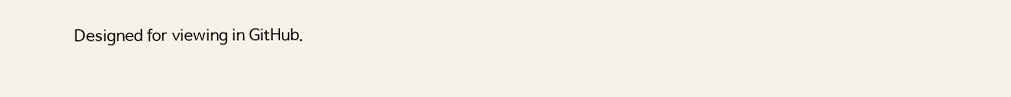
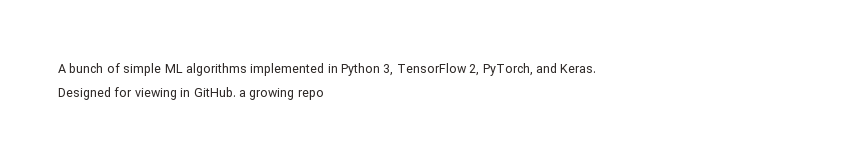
+ A bunch of simple ML algorithms implemented in Python 3, TensorFlow 2, PyTorch, and Keras.
- Designed for viewing in GitHub.
+ Designed for viewing in GitHub. a growing repo

